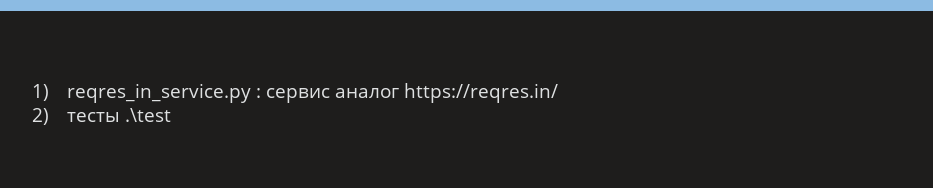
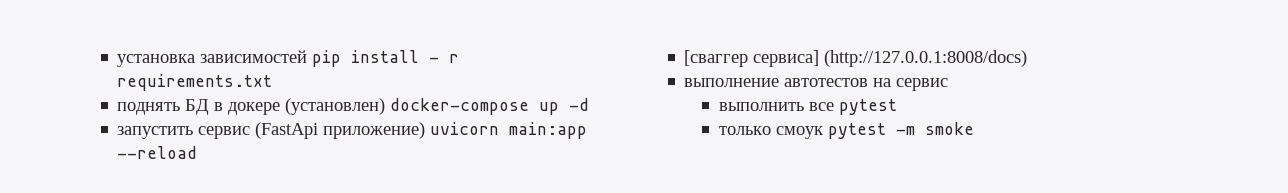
- 1) reqres_in_service.py : сервис аналог https://reqres.in/
- 2) тесты .\test
+ установка зависимостей pip install - r requirements.txt
+ поднять БД в докере (установлен) docker-compose up -d
+ запустить сервис (FastApi приложение) uvicorn main:app --reload
+ [сваггер сервиса] (http://127.0.0.1:8008/docs)
+ выполнение автотестов на сервис
+ выполнить все pytest
+ только смоук pytest -m smoke

